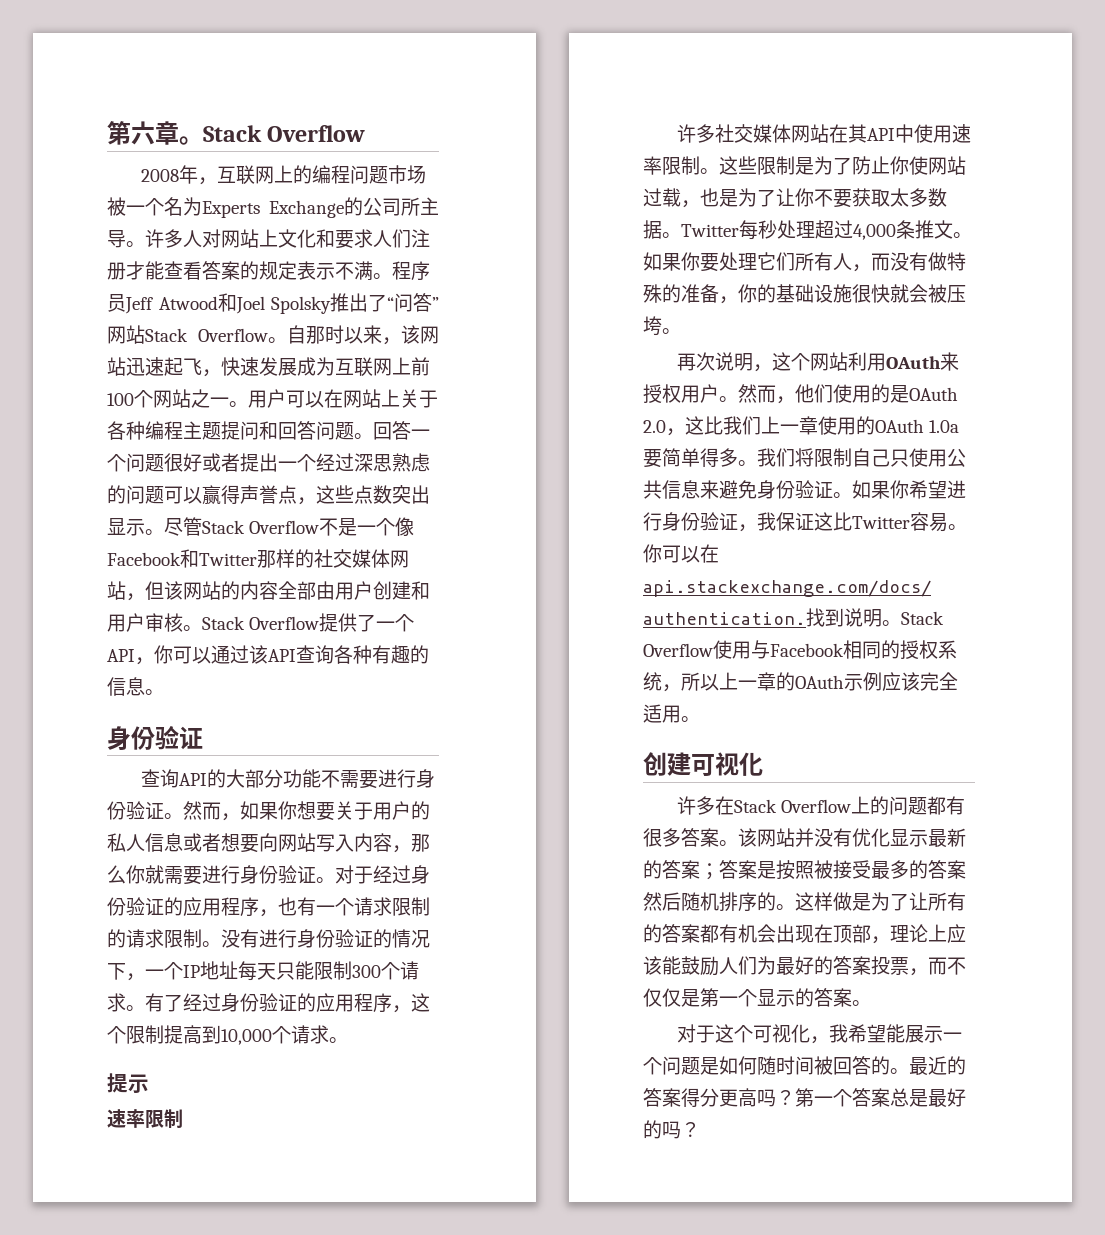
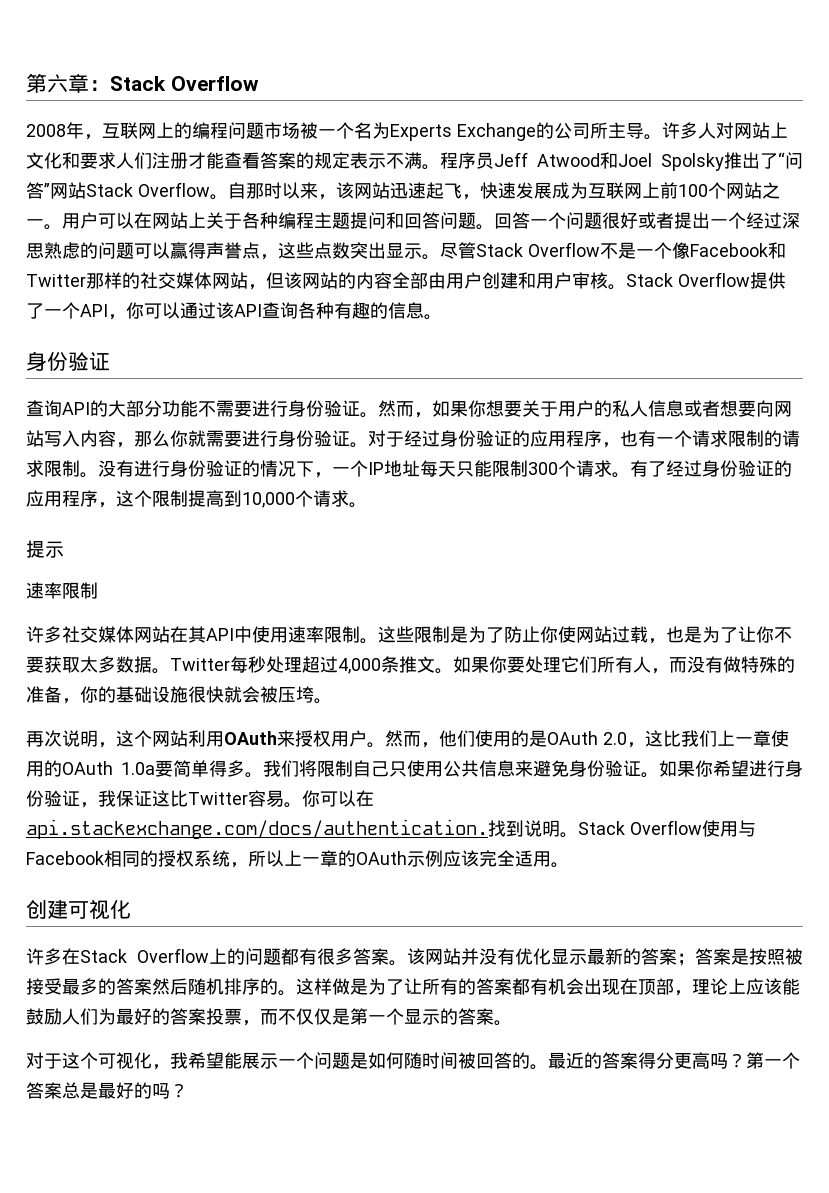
- 第六章。Stack Overflow
+ 第六章：Stack Overflow

